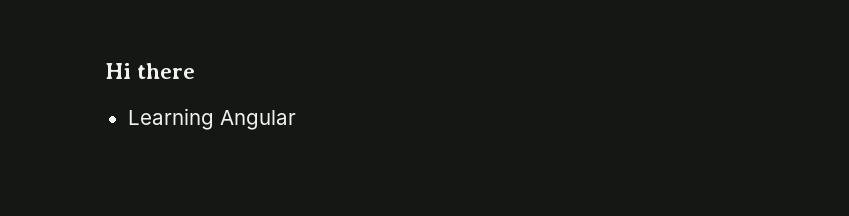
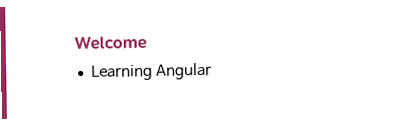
- Hi there
+ Welcome

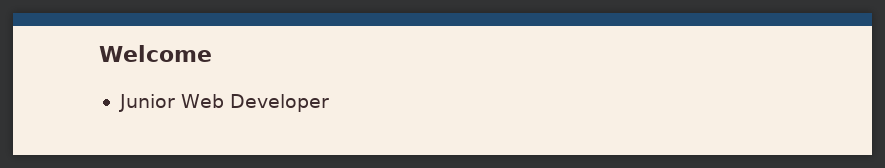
- Learning Angular
+ Junior Web Developer

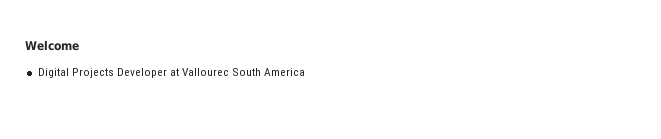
- Junior Web Developer
+ Digital Projects Developer at Vallourec South America

